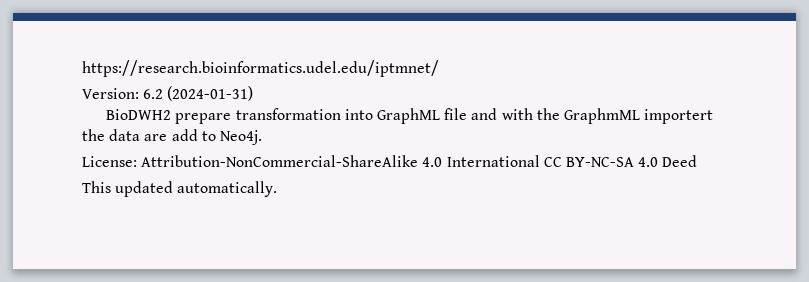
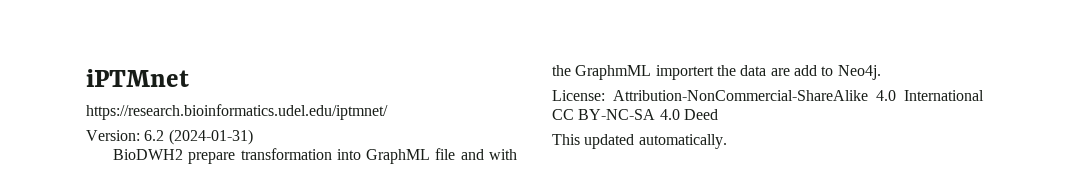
+ iPTMnet

